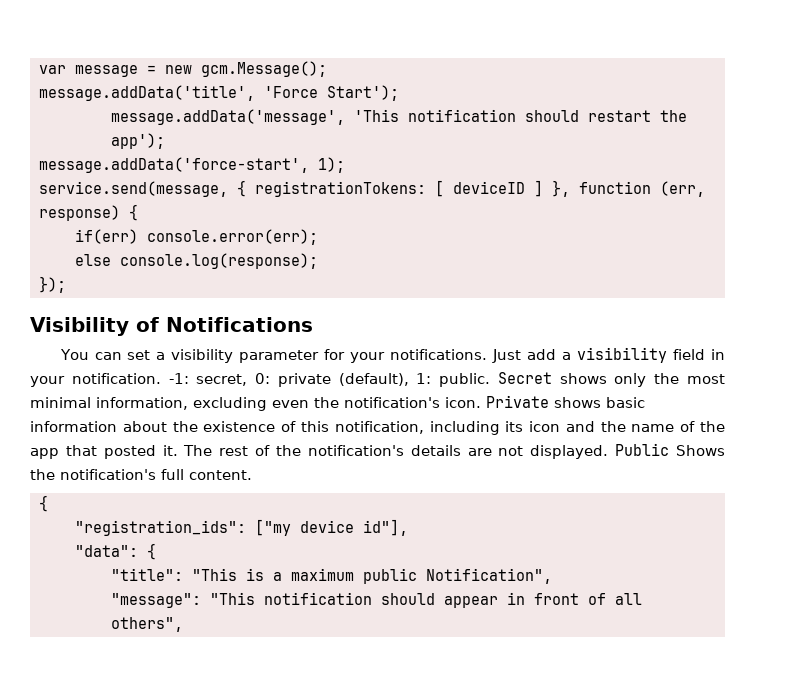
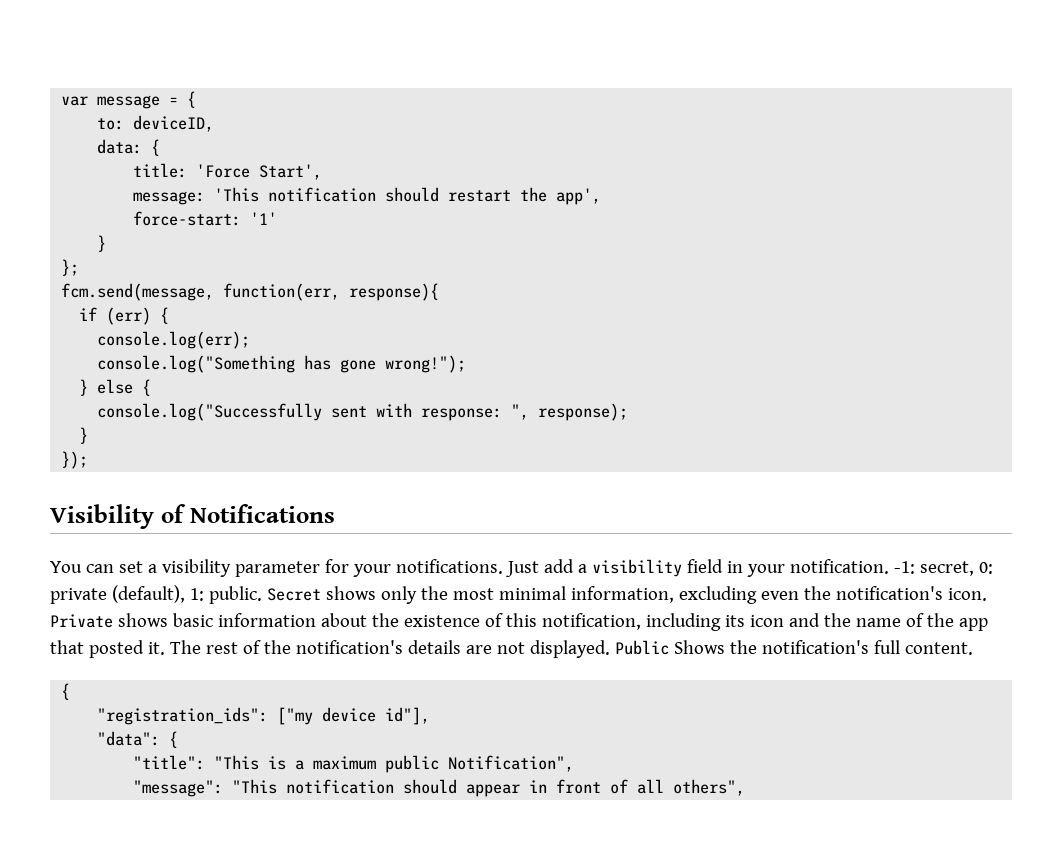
- var message = new gcm.Message();
- message.addData('title', 'Force Start');
- message.addData('message', 'This notification should restart the app');
- message.addData('force-start', 1);
- service.send(message, { registrationTokens: [ deviceID ] }, function (err, response) {
- if(err) console.error(err);
- else console.log(response);
+ var message = {
+ to: deviceID,
+ data: {
+ title: 'Force Start',
+ message: 'This notification should restart the app',
+ force-start: '1'
+ }
+ };
+ fcm.send(message, function(err, response){
+ if (err) {
+ console.log(err);
+ console.log("Something has gone wrong!");
+ } else {
+ console.log("Successfully sent with response: ", response);
+ }

